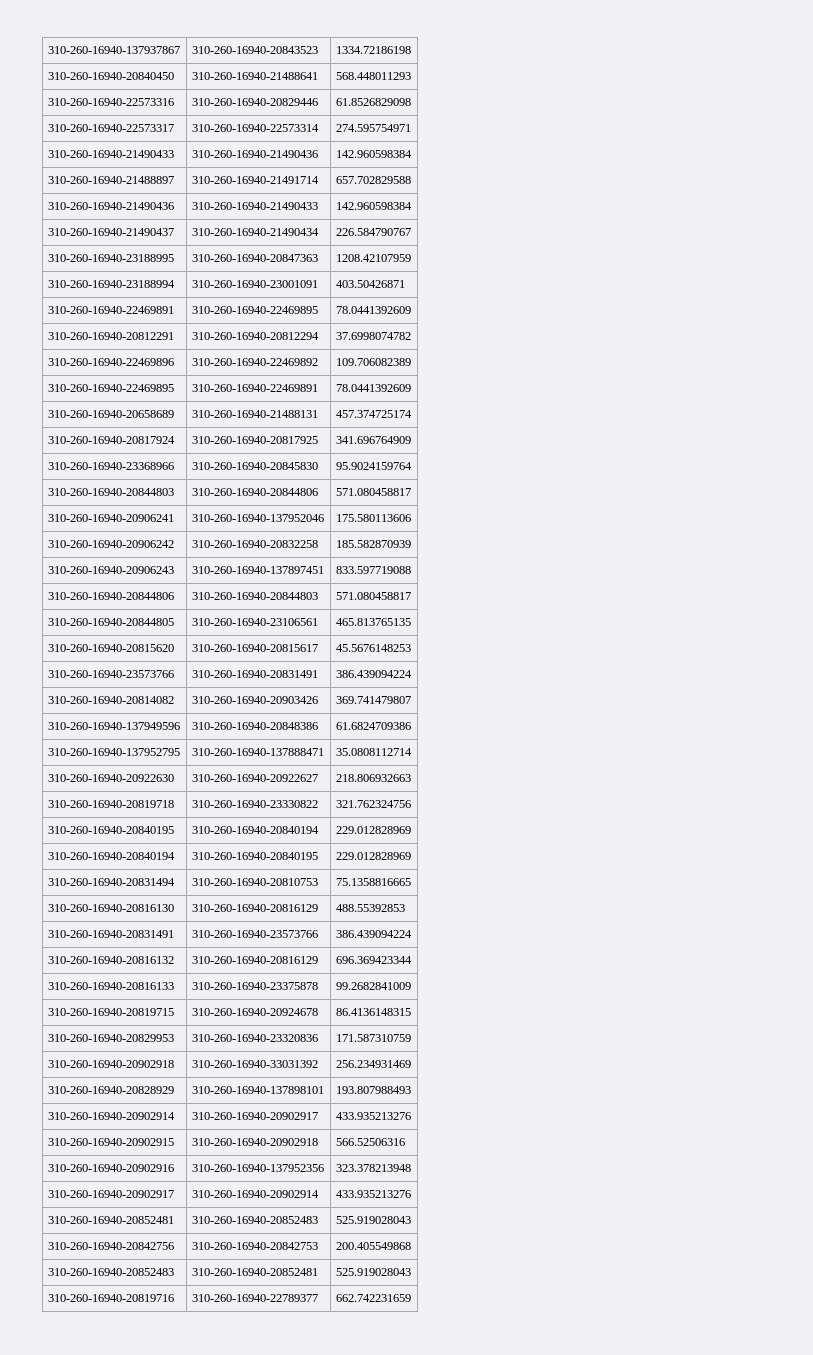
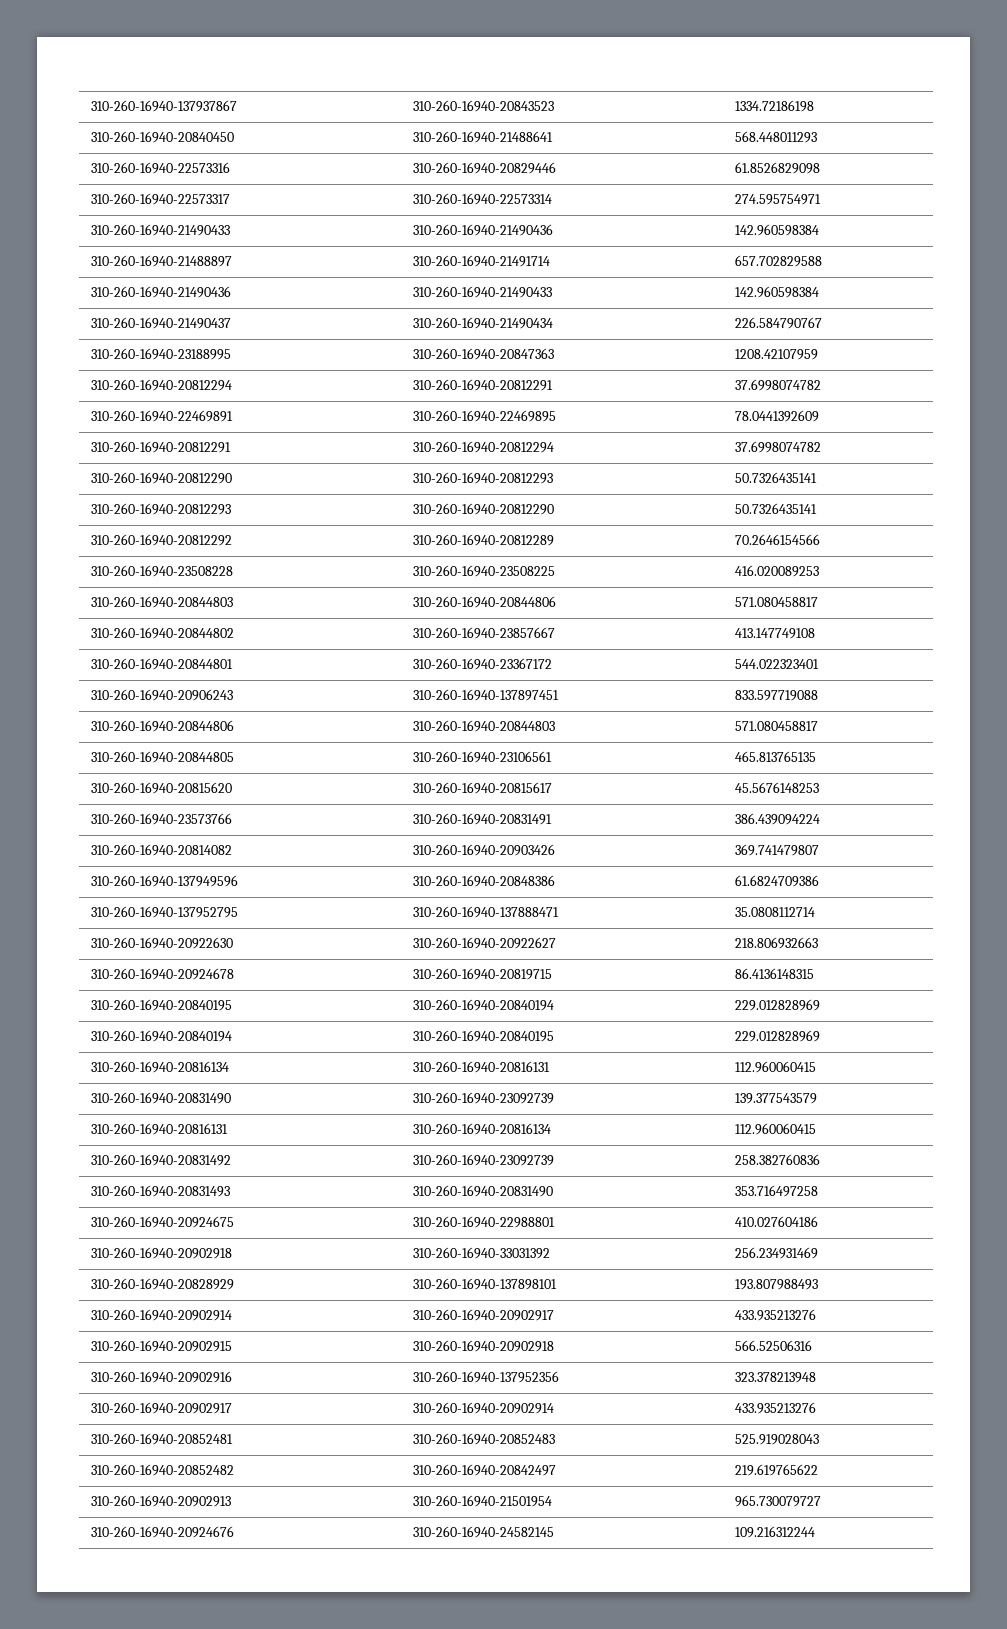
- 310-260-16940-23188994 | 310-260-16940-23001091 | 403.50426871
+ 310-260-16940-20812294 | 310-260-16940-20812291 | 37.6998074782
- 310-260-16940-22469896 | 310-260-16940-22469892 | 109.706082389
- 310-260-16940-22469895 | 310-260-16940-22469891 | 78.0441392609
- 310-260-16940-20658689 | 310-260-16940-21488131 | 457.374725174
- 310-260-16940-20817924 | 310-260-16940-20817925 | 341.696764909
- 310-260-16940-23368966 | 310-260-16940-20845830 | 95.9024159764
+ 310-260-16940-20812290 | 310-260-16940-20812293 | 50.7326435141
+ 310-260-16940-20812293 | 310-260-16940-20812290 | 50.7326435141
+ 310-260-16940-20812292 | 310-260-16940-20812289 | 70.2646154566
+ 310-260-16940-23508228 | 310-260-16940-23508225 | 416.020089253
  310-260-16940-20844803 | 310-260-16940-20844806 | 571.080458817
- 310-260-16940-20906241 | 310-260-16940-137952046 | 175.580113606
- 310-260-16940-20906242 | 310-260-16940-20832258 | 185.582870939
+ 310-260-16940-20844802 | 310-260-16940-23857667 | 413.147749108
+ 310-260-16940-20844801 | 310-260-16940-23367172 | 544.022323401
- 310-260-16940-20819718 | 310-260-16940-23330822 | 321.762324756
+ 310-260-16940-20924678 | 310-260-16940-20819715 | 86.4136148315
- 310-260-16940-20831494 | 310-260-16940-20810753 | 75.1358816665
- 310-260-16940-20816130 | 310-260-16940-20816129 | 488.55392853
- 310-260-16940-20831491 | 310-260-16940-23573766 | 386.439094224
- 310-260-16940-20816132 | 310-260-16940-20816129 | 696.369423344
- 310-260-16940-20816133 | 310-260-16940-23375878 | 99.2682841009
- 310-260-16940-20819715 | 310-260-16940-20924678 | 86.4136148315
- 310-260-16940-20829953 | 310-260-16940-23320836 | 171.587310759
+ 310-260-16940-20816134 | 310-260-16940-20816131 | 112.960060415
+ 310-260-16940-20831490 | 310-260-16940-23092739 | 139.377543579
+ 310-260-16940-20816131 | 310-260-16940-20816134 | 112.960060415
+ 310-260-16940-20831492 | 310-260-16940-23092739 | 258.382760836
+ 310-260-16940-20831493 | 310-260-16940-20831490 | 353.716497258
+ 310-260-16940-20924675 | 310-260-16940-22988801 | 410.027604186
- 310-260-16940-20842756 | 310-260-16940-20842753 | 200.405549868
- 310-260-16940-20852483 | 310-260-16940-20852481 | 525.919028043
- 310-260-16940-20819716 | 310-260-16940-22789377 | 662.742231659
+ 310-260-16940-20852482 | 310-260-16940-20842497 | 219.619765622
+ 310-260-16940-20902913 | 310-260-16940-21501954 | 965.730079727
+ 310-260-16940-20924676 | 310-260-16940-24582145 | 109.216312244

